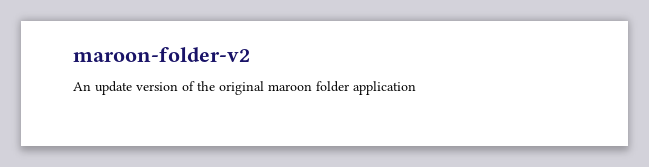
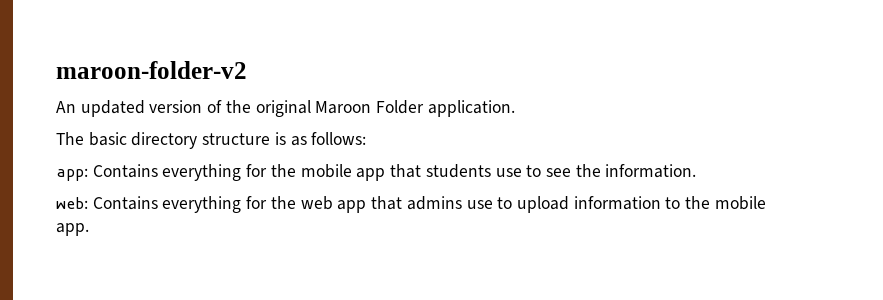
- An update version of the original maroon folder application
+ An updated version of the original Maroon Folder application.
+ The basic directory structure is as follows:
+ app: Contains everything for the mobile app that students use to see the information.
+ web: Contains everything for the web app that admins use to upload information to the mobile app.

